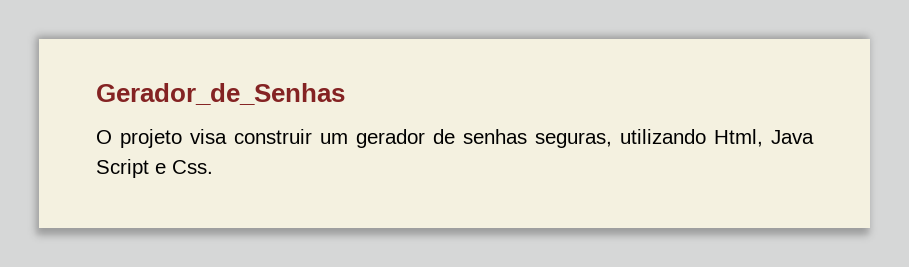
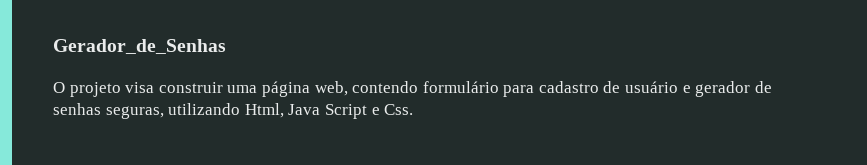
- O projeto visa construir um gerador de senhas seguras, utilizando Html, Java Script e Css.
+ O projeto visa construir uma página web, contendo formulário para cadastro de usuário e gerador de senhas seguras, utilizando Html, Java Script e Css.

